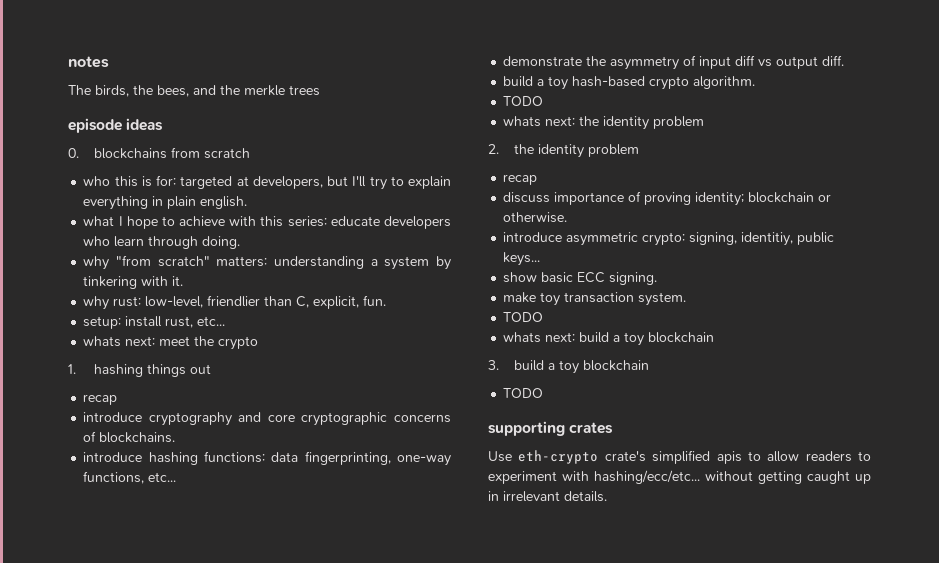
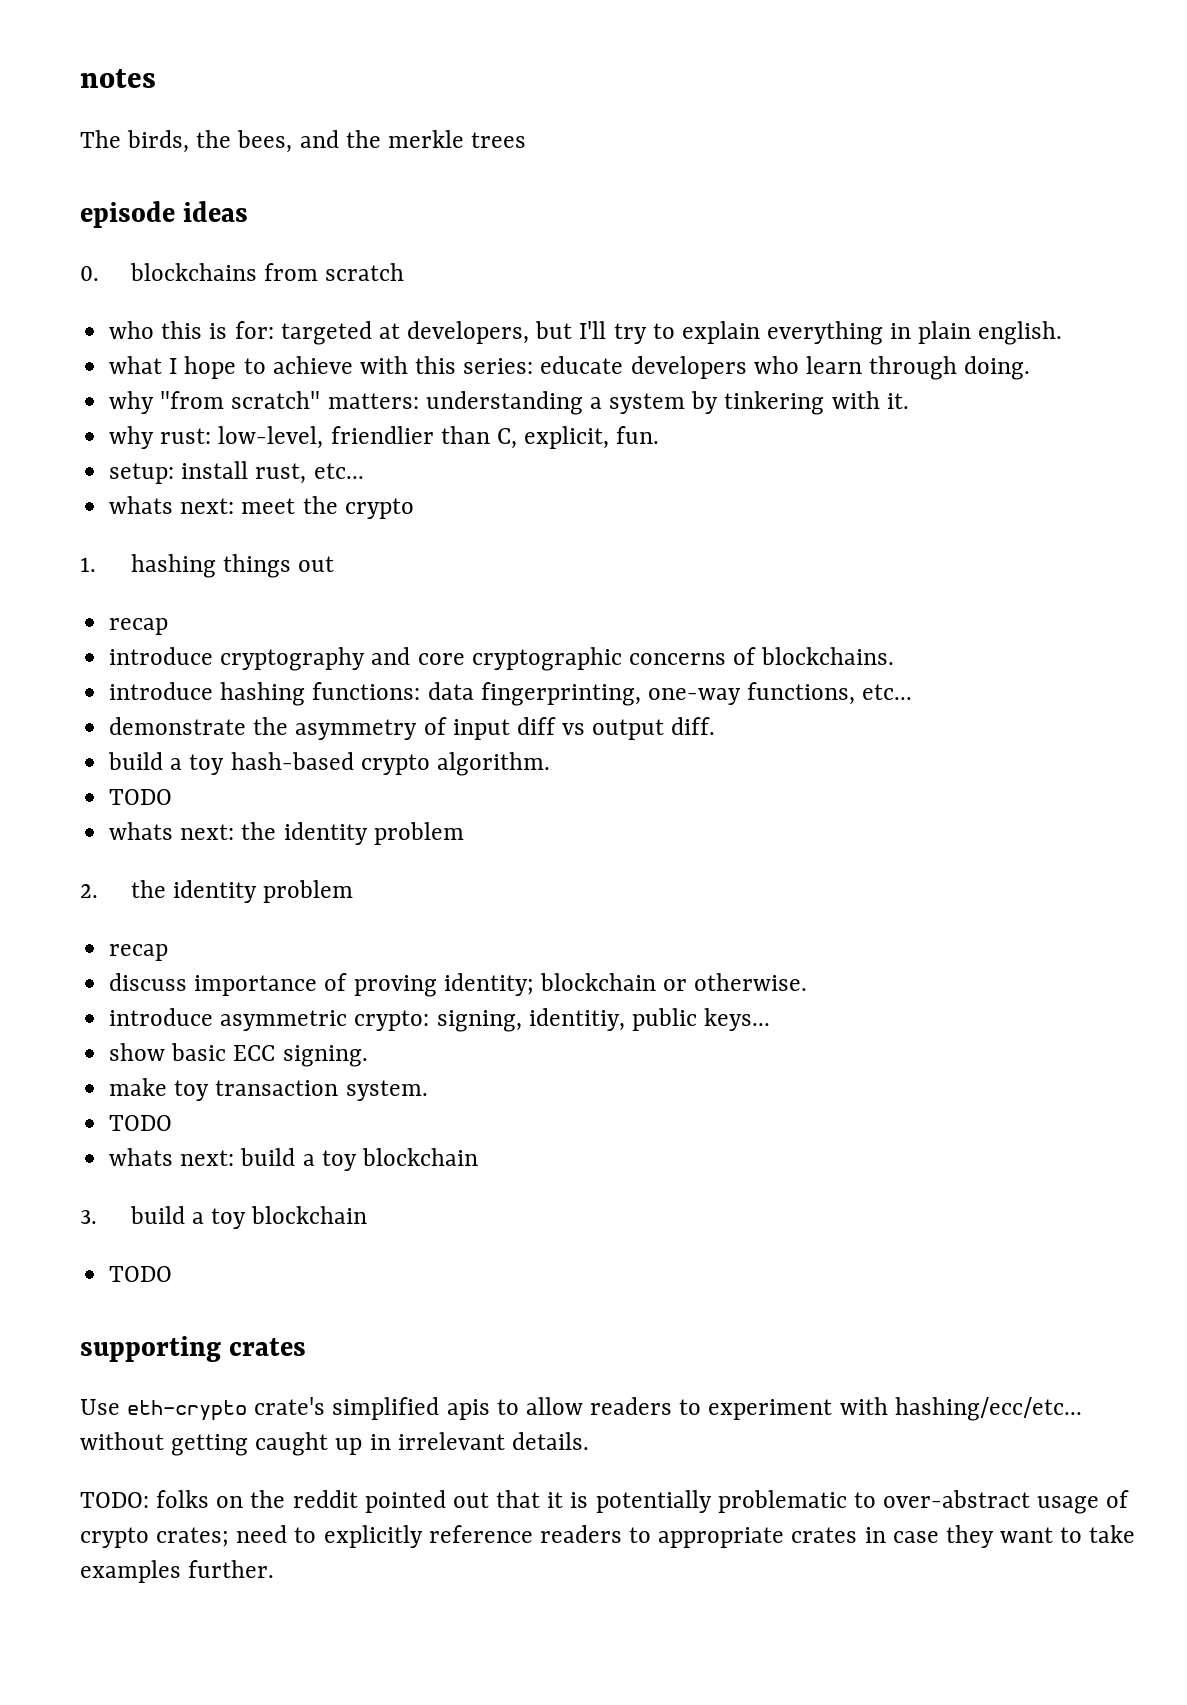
+ TODO: folks on the reddit pointed out that it is potentially problematic to over-abstract usage of crypto crates; need to explicitly reference readers to appropriate crates in case they want to take examples further.

